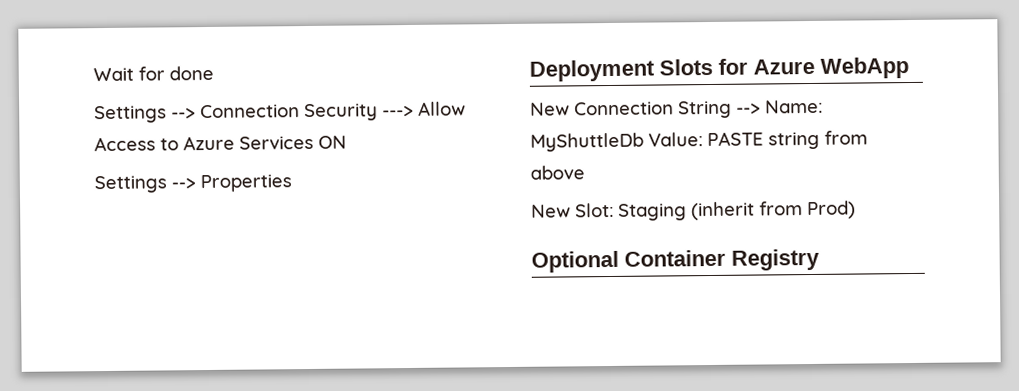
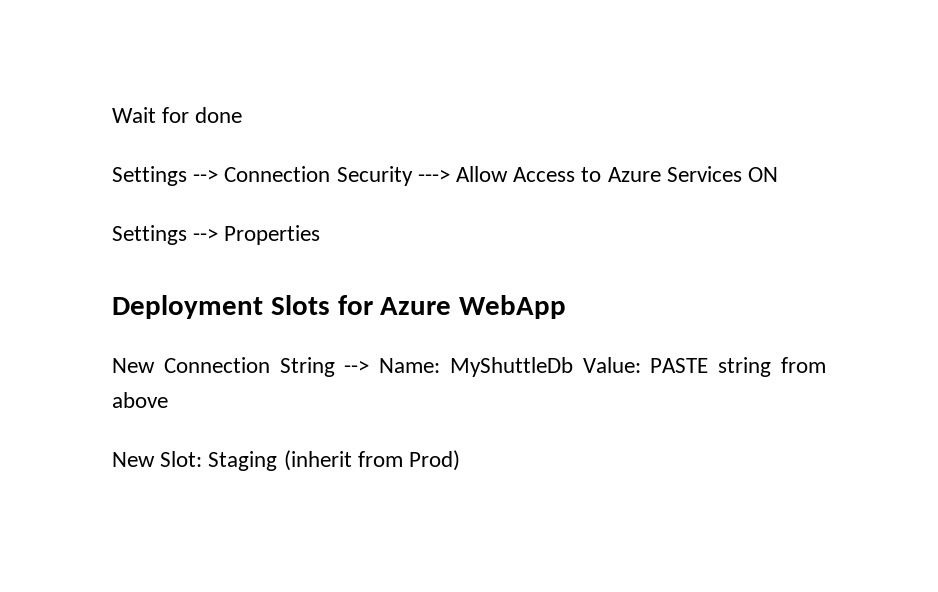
- Optional Container Registry

